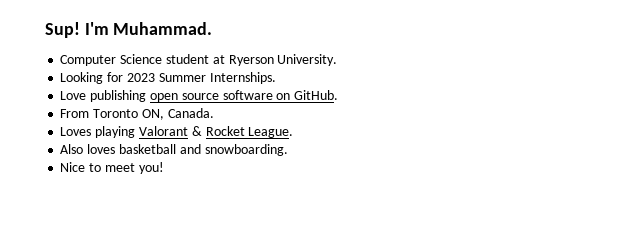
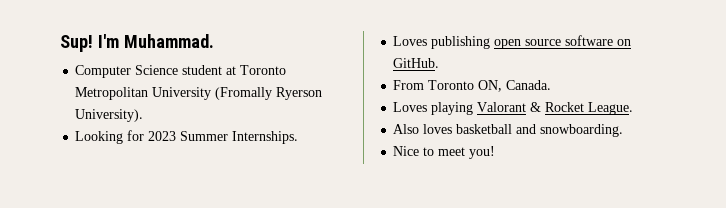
- Computer Science student at Ryerson University.
+ Computer Science student at Toronto Metropolitan University (Fromally Ryerson University).
- Love publishing open source software on GitHub.
+ Loves publishing open source software on GitHub.

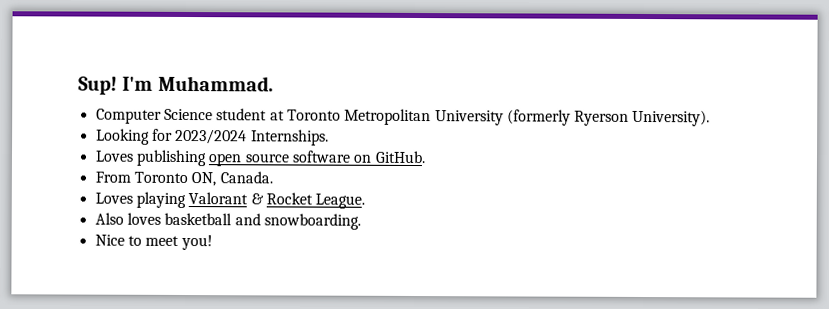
- Computer Science student at Toronto Metropolitan University (Fromally Ryerson University).
+ Computer Science student at Toronto Metropolitan University (formerly Ryerson University).
- Looking for 2023 Summer Internships.
+ Looking for 2023/2024 Internships.

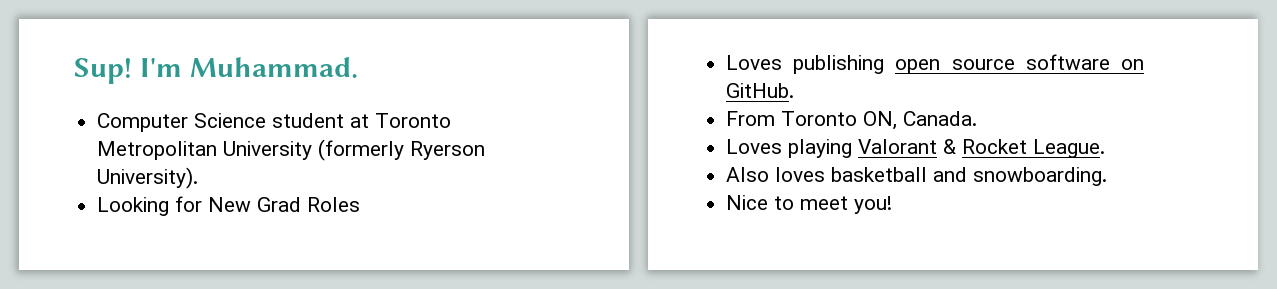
- Looking for 2023/2024 Internships.
+ Looking for New Grad Roles

